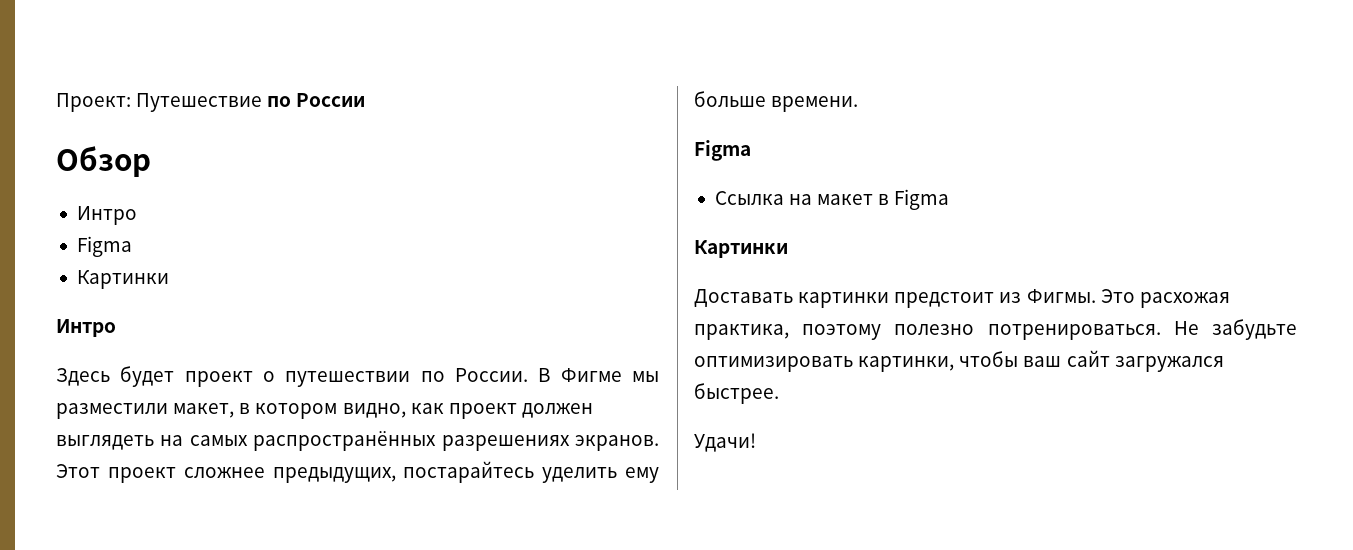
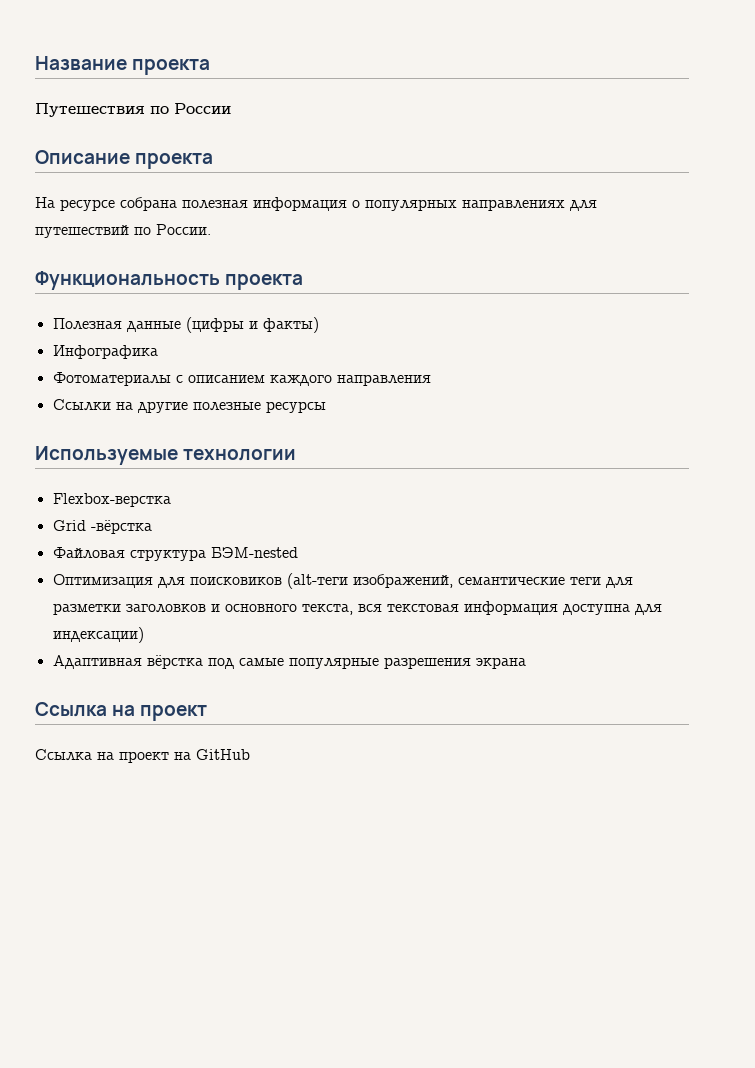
- Проект: Путешествие по России
+ Название проекта
+ Путешествия по России
- Обзор
- Интро
- Figma
- Картинки
- Интро
- Здесь будет проект о путешествии по России. В Фигме мы разместили макет, в котором видно, как проект должен выглядеть на самых распространённых разрешениях экранов. Этот проект сложнее предыдущих, постарайтесь уделить ему больше времени.
- Figma
- Ссылка на макет в Figma
- Картинки
- Доставать картинки предстоит из Фигмы. Это расхожая практика, поэтому полезно потренироваться. Не забудьте оптимизировать картинки, чтобы ваш сайт загружался быстрее.
- Удачи!
+ Описание проекта
+ На ресурсе собрана полезная информация о популярных направлениях для путешествий по России.
+ Функциональность проекта
+ Полезная данные (цифры и факты)
+ Инфографика
+ Фотоматериалы с описанием каждого направления
+ Ссылки на другие полезные ресурсы
+ Используемые технологии
+ Flexbox-верстка
+ Grid -вёрстка
+ Файловая структура БЭМ-nested
+ Оптимизация для поисковиков (alt-теги изображений, семантические теги для разметки заголовков и основного текста, вся текстовая информация доступна для индексации)
+ Адаптивная вёрстка под самые популярные разрешения экрана
+ Ссылка на проект
+ Ссылка на проект на GitHub

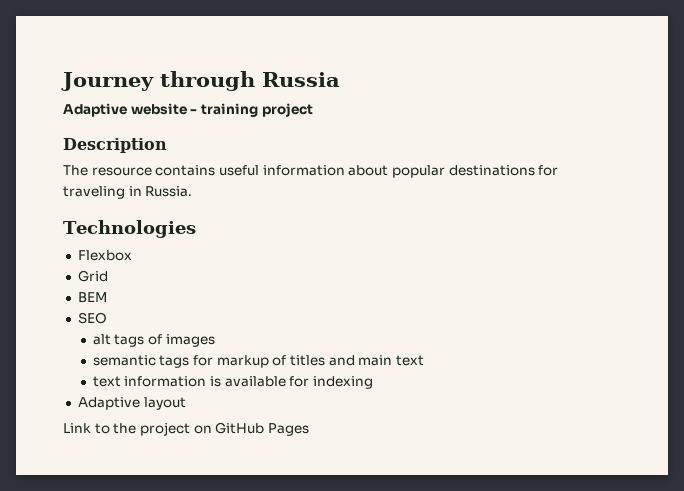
- Название проекта
- Путешествия по России
- Описание проекта
- На ресурсе собрана полезная информация о популярных направлениях для путешествий по России.
- Функциональность проекта
- Полезная данные (цифры и факты)
- Инфографика
- Фотоматериалы с описанием каждого направления
- Ссылки на другие полезные ресурсы
- Используемые технологии
- Flexbox-верстка
- Grid -вёрстка
- Файловая структура БЭМ-nested
- Оптимизация для поисковиков (alt-теги изображений, семантические теги для разметки заголовков и основного текста, вся текстовая информация доступна для индексации)
- Адаптивная вёрстка под самые популярные разрешения экрана
- Ссылка на проект
- Ссылка на проект на GitHub
+ Journey through Russia
+ Adaptive website - training project
+ Description
+ The resource contains useful information about popular destinations for traveling in Russia.
+ Technologies
+ Flexbox
+ Grid
+ BEM
+ SEO
+ alt tags of images
+ semantic tags for markup of titles and main text
+ text information is available for indexing
+ Adaptive layout
+ Link to the project on GitHub Pages

